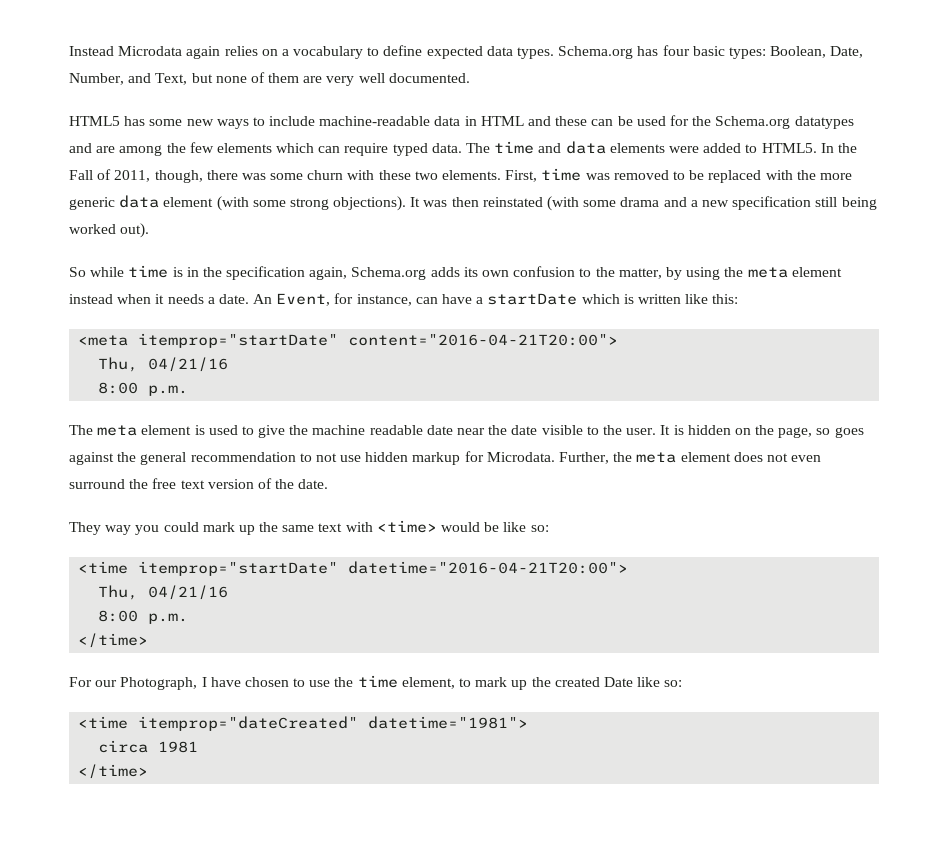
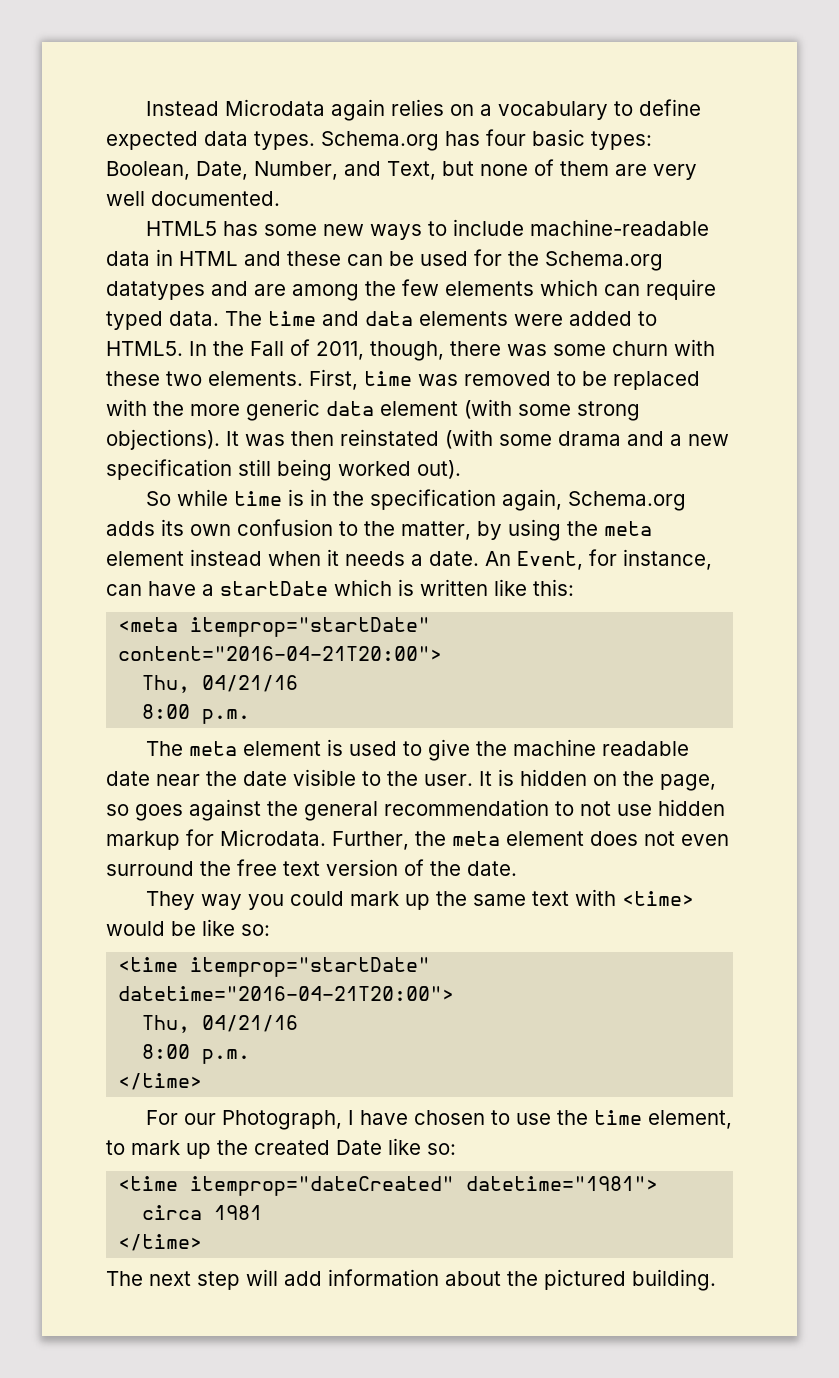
+ The next step will add information about the pictured building.

